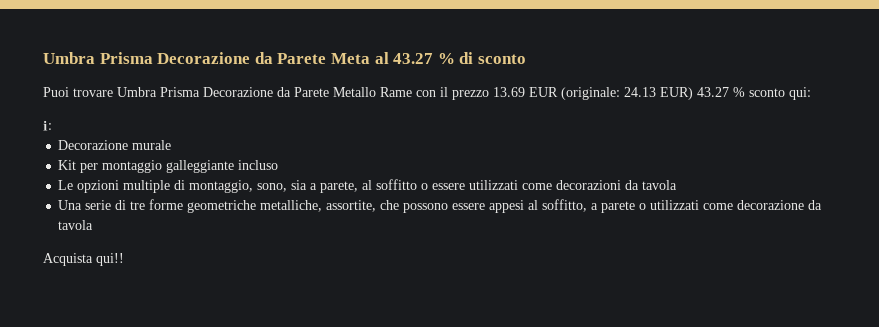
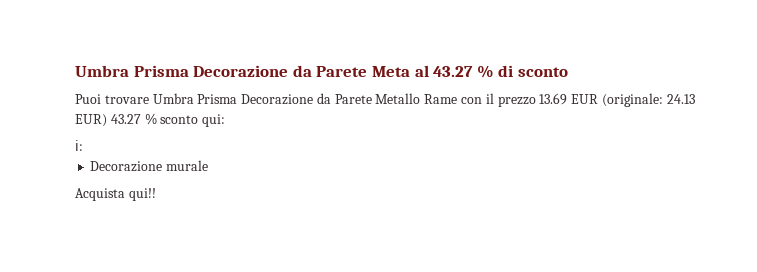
- Kit per montaggio galleggiante incluso
- Le opzioni multiple di montaggio, sono, sia a parete, al soffitto o essere utilizzati come decorazioni da tavola
- Una serie di tre forme geometriche metalliche, assortite, che possono essere appesi al soffitto, a parete o utilizzati come decorazione da tavola

